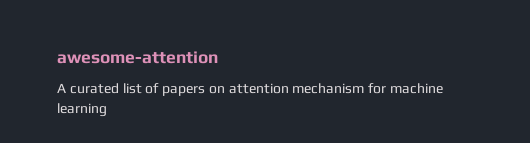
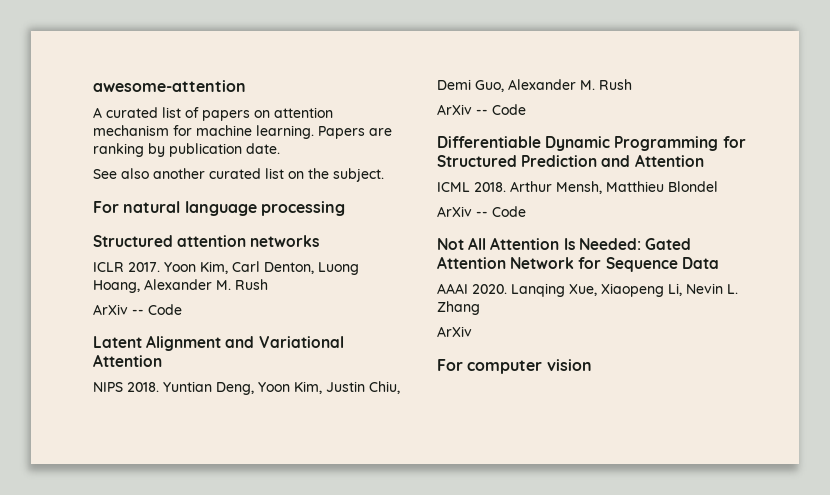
- A curated list of papers on attention mechanism for machine learning
+ A curated list of papers on attention mechanism for machine learning. Papers are ranking by publication date.
+ See also another curated list on the subject.
+ For natural language processing
+ Structured attention networks
+ ICLR 2017. Yoon Kim, Carl Denton, Luong Hoang, Alexander M. Rush
+ ArXiv -- Code
+ Latent Alignment and Variational Attention
+ NIPS 2018. Yuntian Deng, Yoon Kim, Justin Chiu, Demi Guo, Alexander M. Rush
+ ArXiv -- Code
+ Differentiable Dynamic Programming for Structured Prediction and Attention
+ ICML 2018. Arthur Mensh, Matthieu Blondel
+ ArXiv -- Code
+ Not All Attention Is Needed: Gated Attention Network for Sequence Data
+ AAAI 2020. Lanqing Xue, Xiaopeng Li, Nevin L. Zhang
+ ArXiv
+ For computer vision

